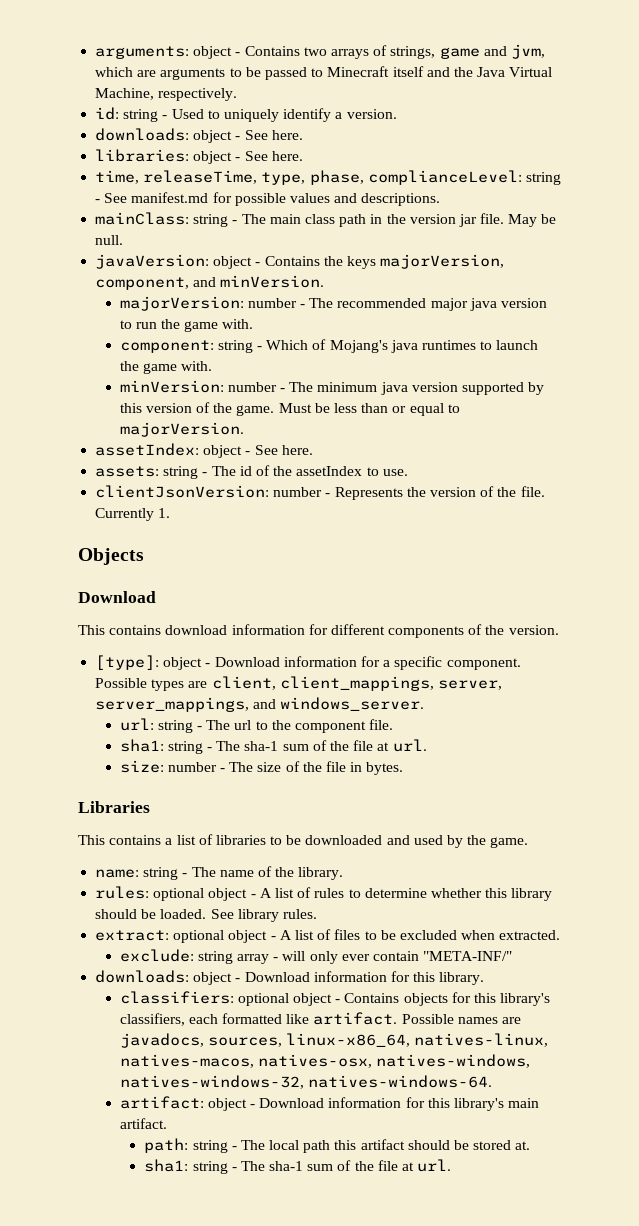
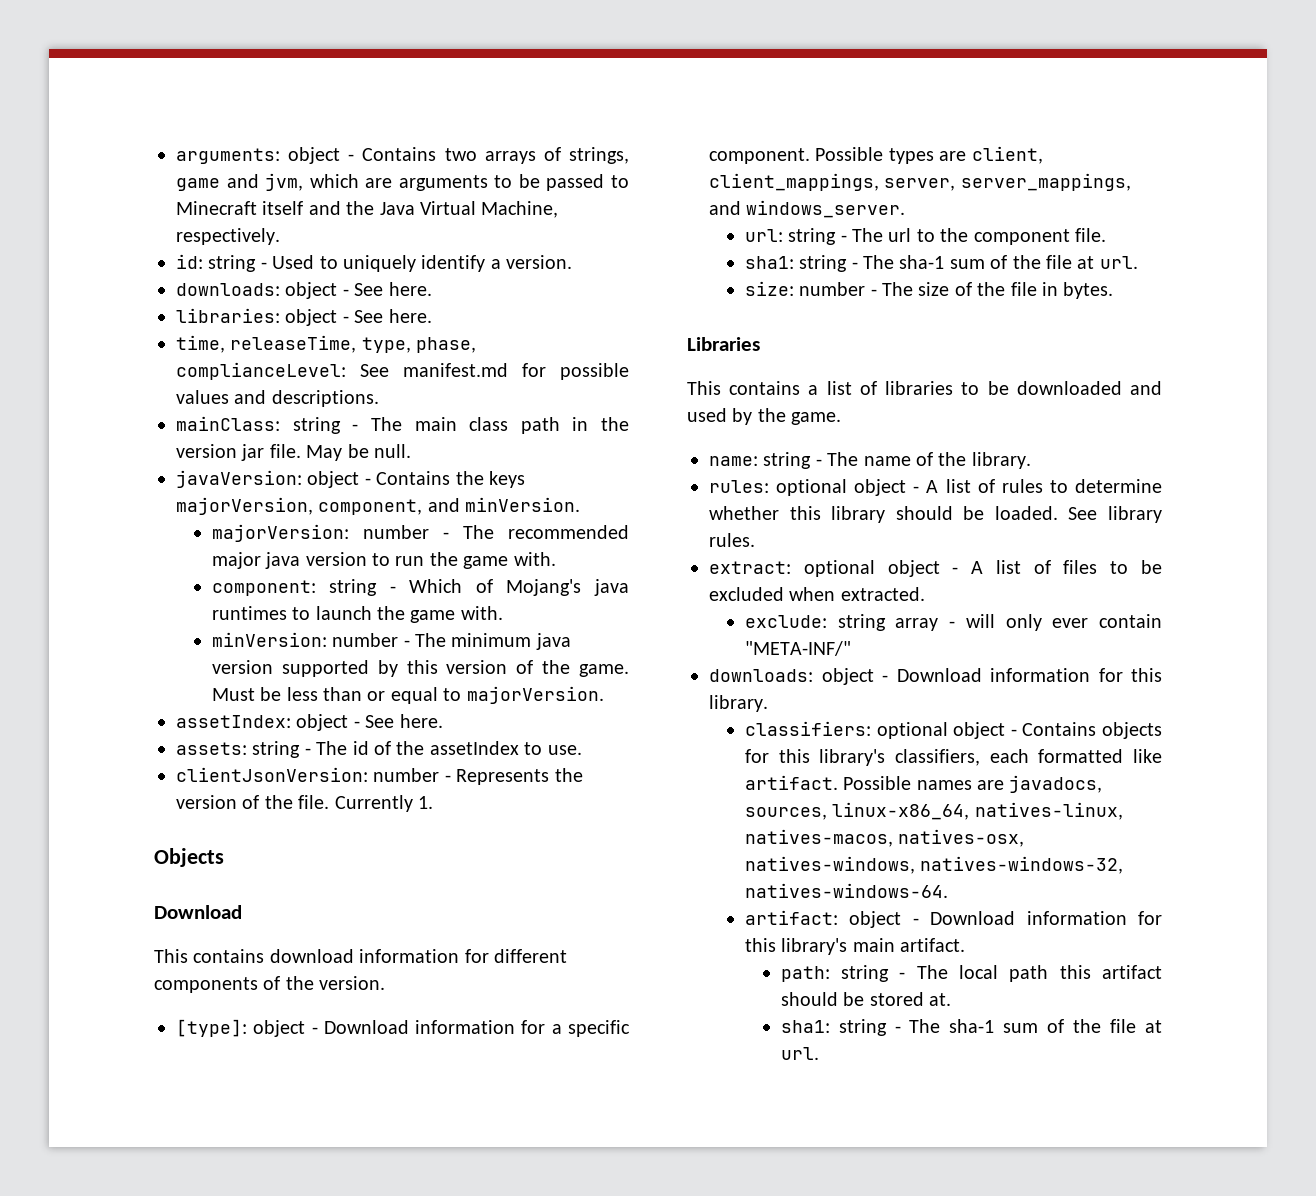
- time, releaseTime, type, phase, complianceLevel: string - See manifest.md for possible values and descriptions.
+ time, releaseTime, type, phase, complianceLevel: See manifest.md for possible values and descriptions.

